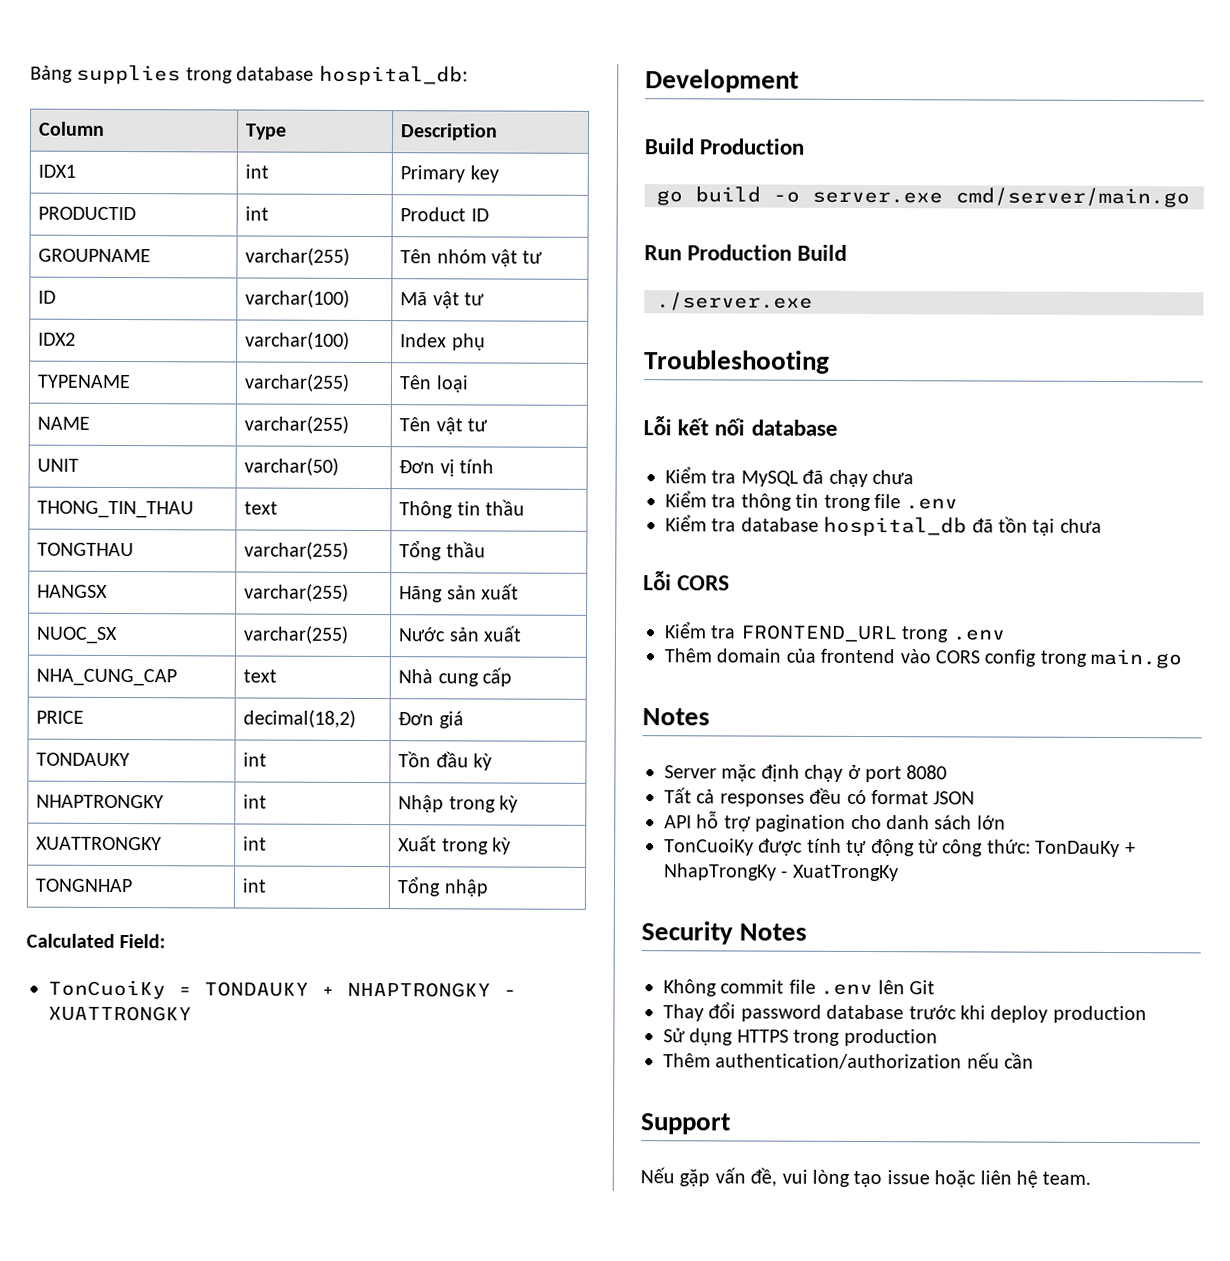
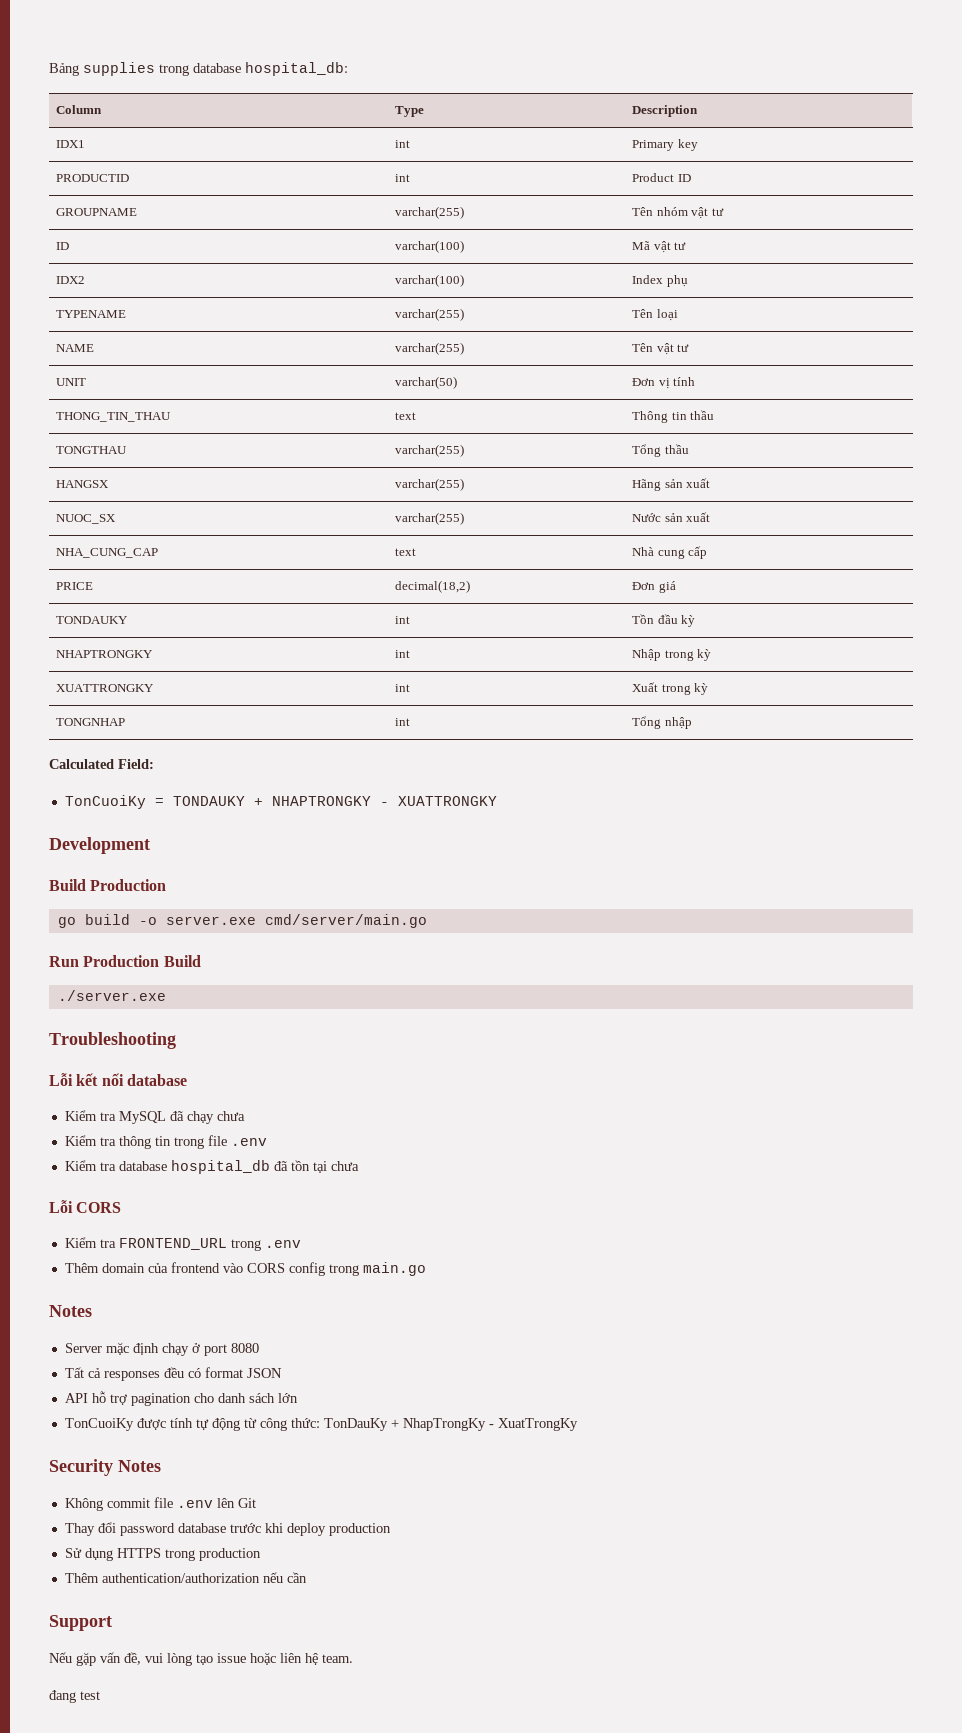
+ đang test

